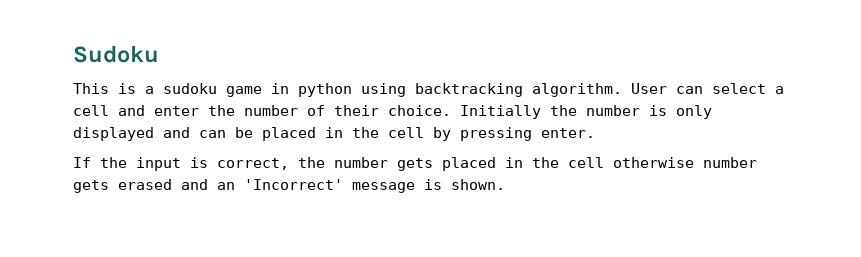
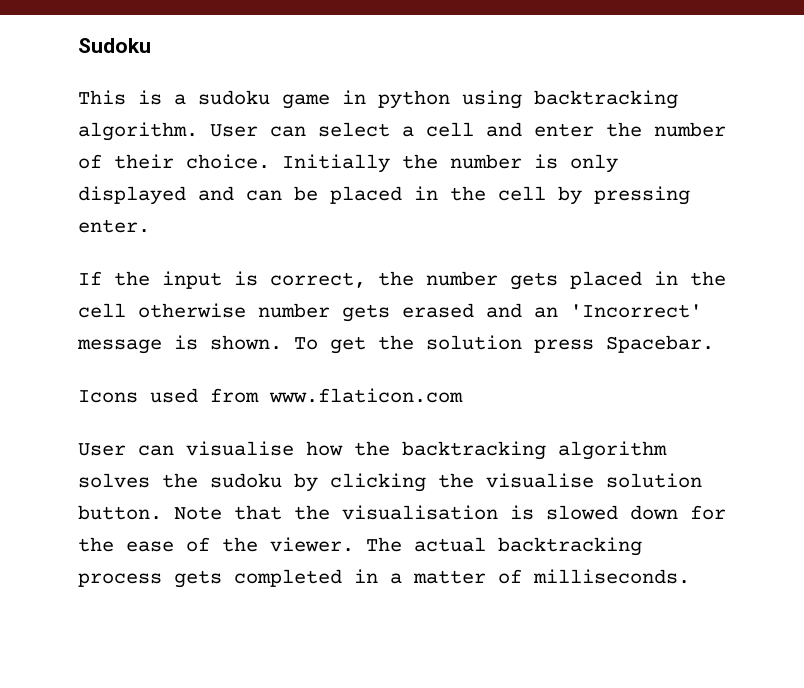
+ To get the solution press Spacebar.
+ Icons used from www.flaticon.com
+ User can visualise how the backtracking algorithm solves the sudoku by clicking the visualise solution button. Note that the visualisation is slowed down for the ease of the viewer. The actual backtracking process gets completed in a matter of milliseconds.

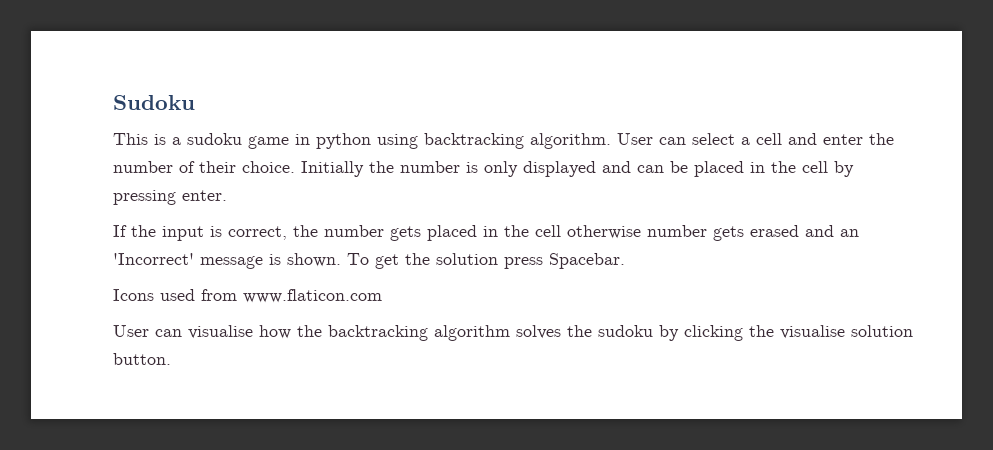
- Note that the visualisation is slowed down for the ease of the viewer. The actual backtracking process gets completed in a matter of milliseconds.

